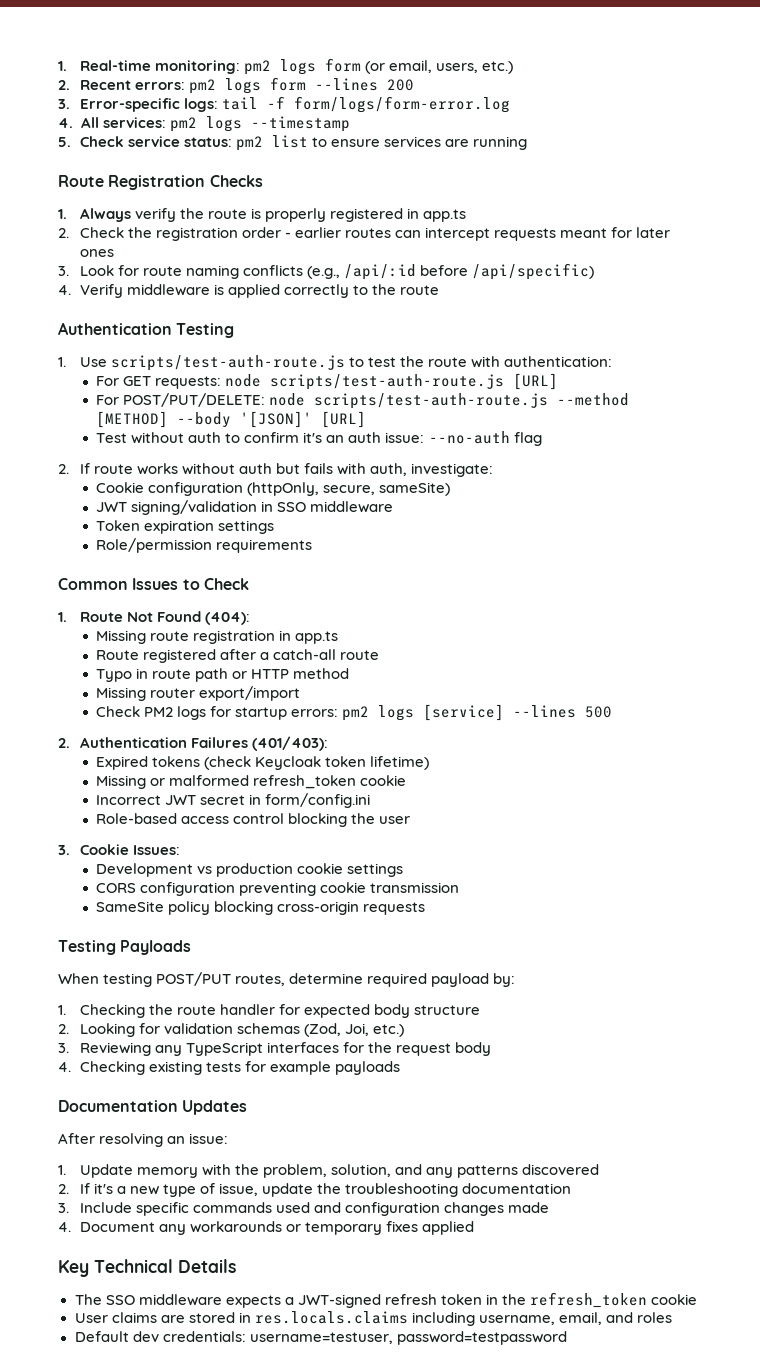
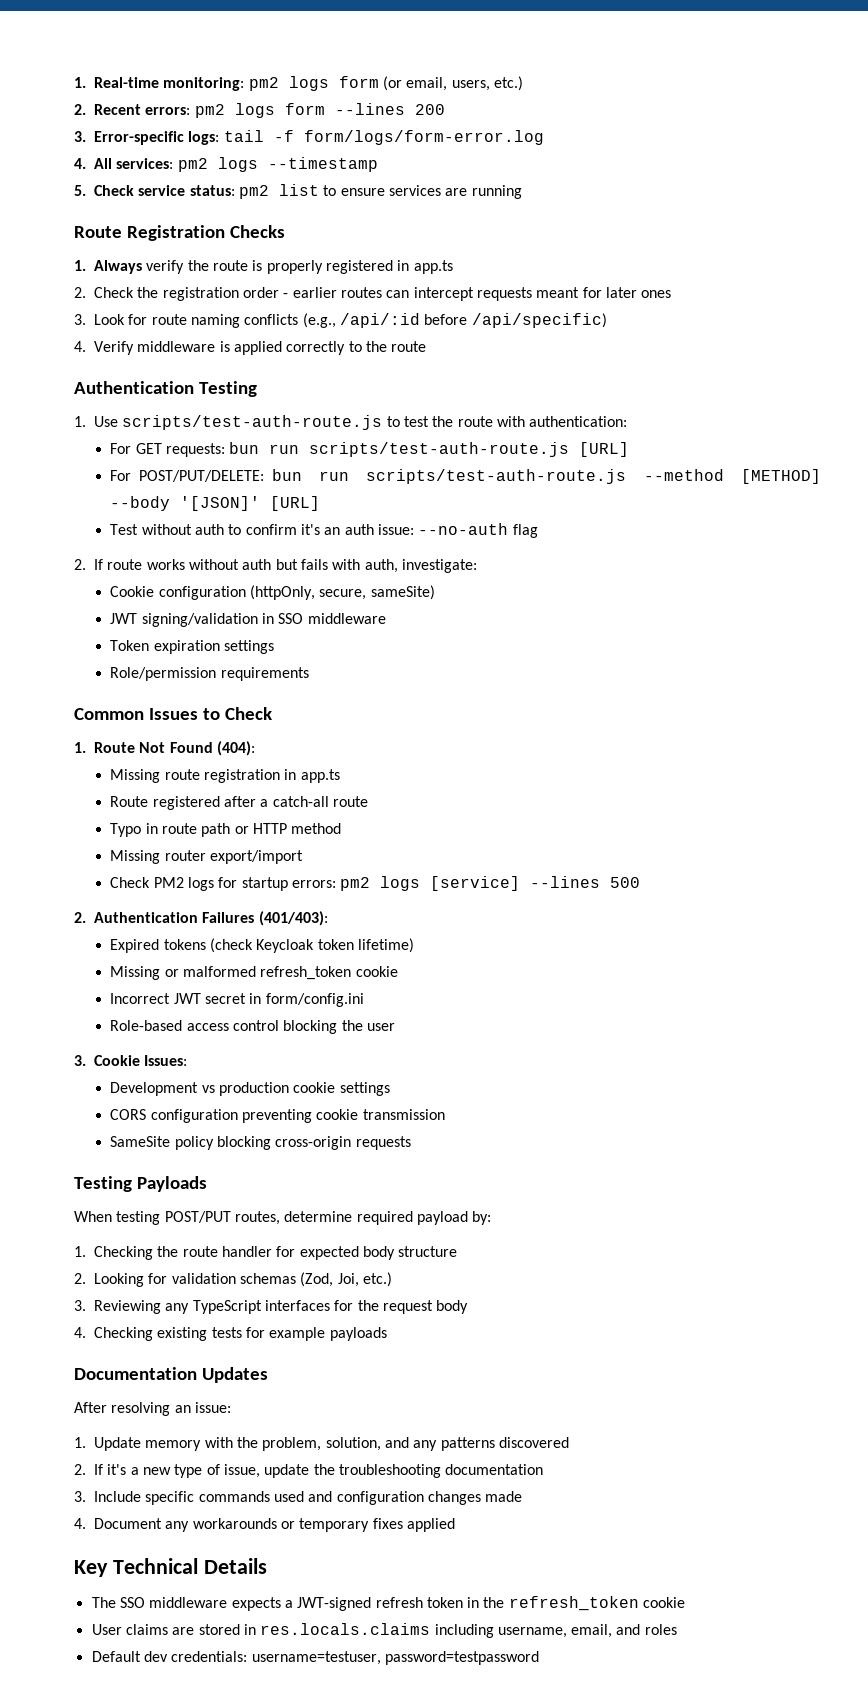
- For GET requests: node scripts/test-auth-route.js [URL]
+ For GET requests: bun run scripts/test-auth-route.js [URL]
- For POST/PUT/DELETE: node scripts/test-auth-route.js --method [METHOD] --body '[JSON]' [URL]
+ For POST/PUT/DELETE: bun run scripts/test-auth-route.js --method [METHOD] --body '[JSON]' [URL]

